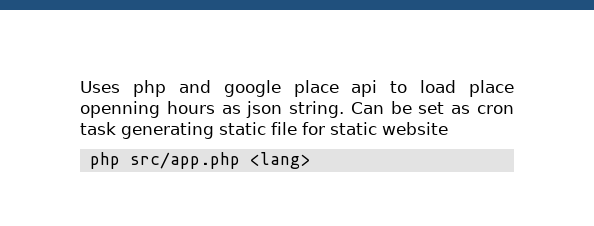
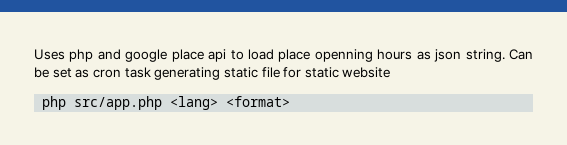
- php src/app.php <lang>
+ php src/app.php <lang> <format>

